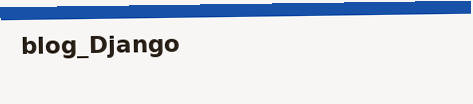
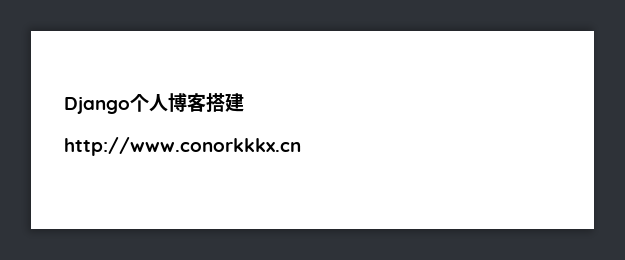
- blog_Django
+ Django个人博客搭建
+ http://www.conorkkkx.cn

